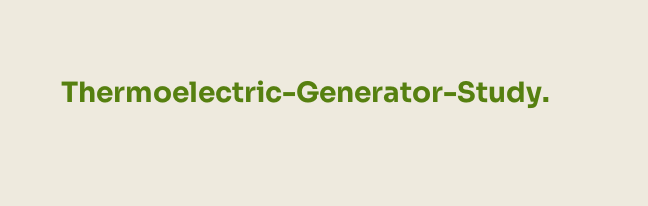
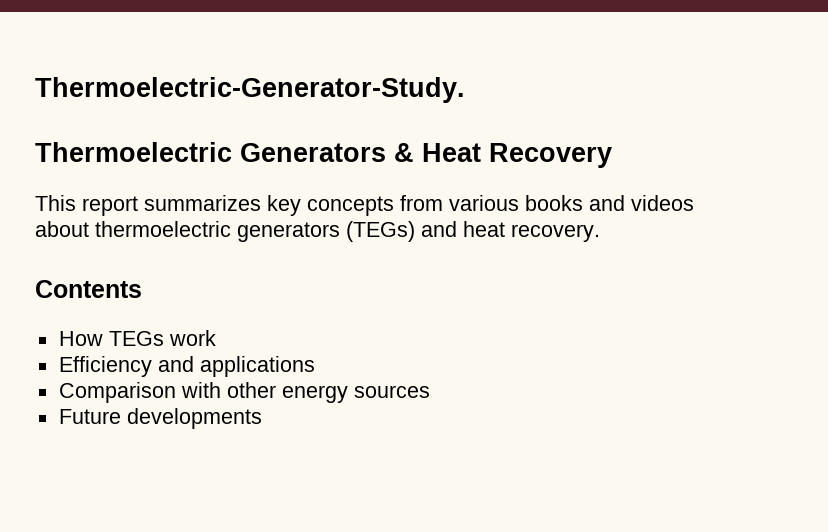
+ Thermoelectric Generators & Heat Recovery
+ This report summarizes key concepts from various books and videos about thermoelectric generators (TEGs) and heat recovery.
+ Contents
+ How TEGs work
+ Efficiency and applications
+ Comparison with other energy sources
+ Future developments

